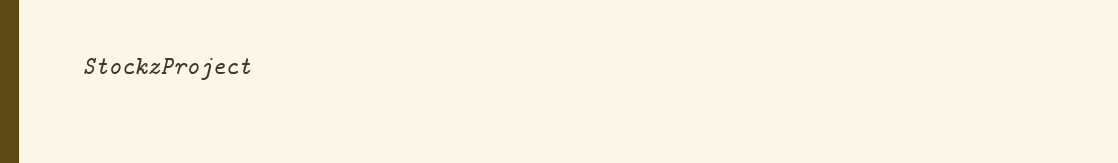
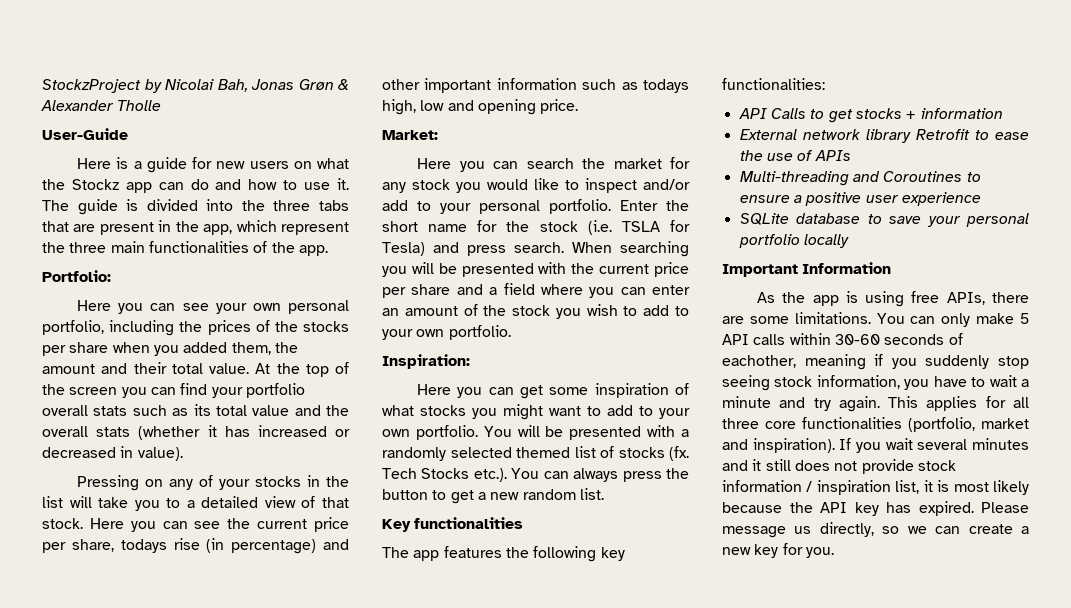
- StockzProject
+ StockzProject by Nicolai Bah, Jonas Grøn & Alexander Tholle
+ User-Guide
+ Here is a guide for new users on what the Stockz app can do and how to use it. The guide is divided into the three tabs that are present in the app, which represent the three main functionalities of the app.
+ Portfolio:
+ Here you can see your own personal portfolio, including the prices of the stocks per share when you added them, the amount and their total value. At the top of the screen you can find your portfolio overall stats such as its total value and the overall stats (whether it has increased or decreased in value).
+ Pressing on any of your stocks in the list will take you to a detailed view of that stock. Here you can see the current price per share, todays rise (in percentage) and other important information such as todays high, low and opening price.
+ Market:
+ Here you can search the market for any stock you would like to inspect and/or add to your personal portfolio. Enter the short name for the stock (i.e. TSLA for Tesla) and press search. When searching you will be presented with the current price per share and a field where you can enter an amount of the stock you wish to add to your own portfolio.
+ Inspiration:
+ Here you can get some inspiration of what stocks you might want to add to your own portfolio. You will be presented with a randomly selected themed list of stocks (fx. Tech Stocks etc.). You can always press the button to get a new random list.
+ Key functionalities
+ The app features the following key functionalities:
+ API Calls to get stocks + information
+ External network library Retrofit to ease the use of APIs
+ Multi-threading and Coroutines to ensure a positive user experience
+ SQLite database to save your personal portfolio locally
+ Important Information
+ As the app is using free APIs, there are some limitations. You can only make 5 API calls within 30-60 seconds of eachother, meaning if you suddenly stop seeing stock information, you have to wait a minute and try again. This applies for all three core functionalities (portfolio, market and inspiration). If you wait several minutes and it still does not provide stock information / inspiration list, it is most likely because the API key has expired. Please message us directly, so we can create a new key for you.

